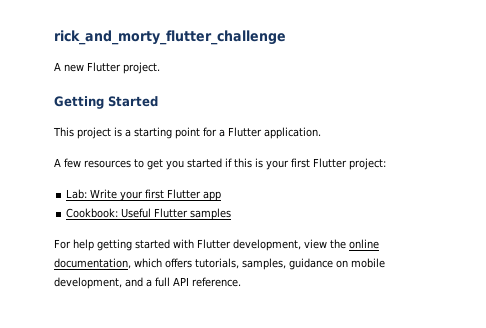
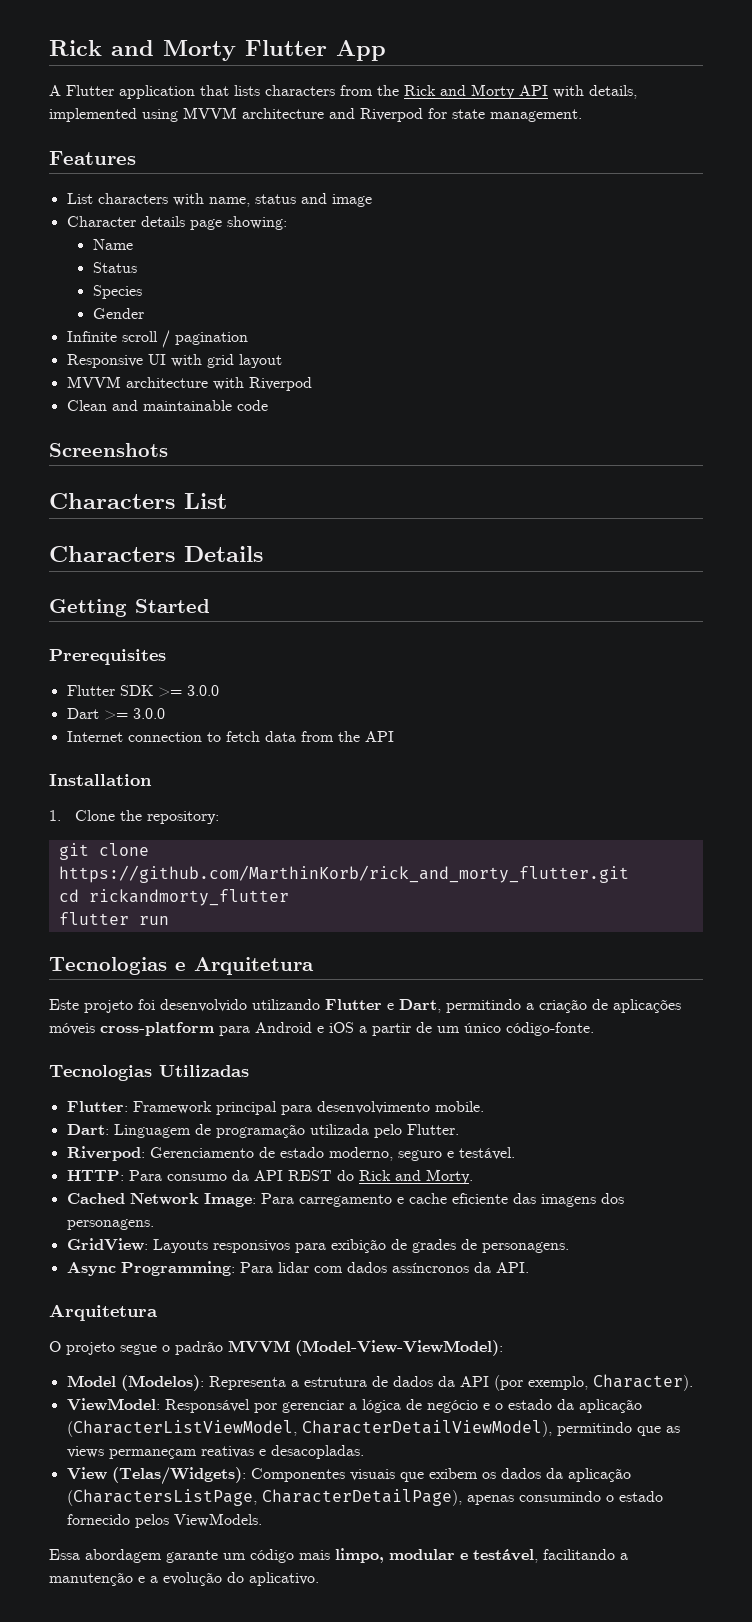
- rick_and_morty_flutter_challenge
- A new Flutter project.
+ Rick and Morty Flutter App
+ A Flutter application that lists characters from the Rick and Morty API with details, implemented using MVVM architecture and Riverpod for state management.
+ Features
+ List characters with name, status and image
+ Character details page showing:
+ Name
+ Status
+ Species
+ Gender
+ Infinite scroll / pagination
+ Responsive UI with grid layout
+ MVVM architecture with Riverpod
+ Clean and maintainable code
+ Screenshots
+ Characters List
+ Characters Details
  Getting Started
- This project is a starting point for a Flutter application.
- A few resources to get you started if this is your first Flutter project:
- Lab: Write your first Flutter app
- Cookbook: Useful Flutter samples
- For help getting started with Flutter development, view the online documentation, which offers tutorials, samples, guidance on mobile development, and a full API reference.
+ Prerequisites
+ Flutter SDK >= 3.0.0
+ Dart >= 3.0.0
+ Internet connection to fetch data from the API
+ Installation
+ 1. Clone the repository:
+ git clone https://github.com/MarthinKorb/rick_and_morty_flutter.git
+ cd rickandmorty_flutter
+ flutter run
+ Tecnologias e Arquitetura
+ Este projeto foi desenvolvido utilizando Flutter e Dart, permitindo a criação de aplicações móveis cross-platform para Android e iOS a partir de um único código-fonte.
+ Tecnologias Utilizadas
+ Flutter: Framework principal para desenvolvimento mobile.
+ Dart: Linguagem de programação utilizada pelo Flutter.
+ Riverpod: Gerenciamento de estado moderno, seguro e testável.
+ HTTP: Para consumo da API REST do Rick and Morty.
+ Cached Network Image: Para carregamento e cache eficiente das imagens dos personagens.
+ GridView: Layouts responsivos para exibição de grades de personagens.
+ Async Programming: Para lidar com dados assíncronos da API.
+ Arquitetura
+ O projeto segue o padrão MVVM (Model-View-ViewModel):
+ Model (Modelos): Representa a estrutura de dados da API (por exemplo, Character).
+ ViewModel: Responsável por gerenciar a lógica de negócio e o estado da aplicação (CharacterListViewModel, CharacterDetailViewModel), permitindo que as views permaneçam reativas e desacopladas.
+ View (Telas/Widgets): Componentes visuais que exibem os dados da aplicação (CharactersListPage, CharacterDetailPage), apenas consumindo o estado fornecido pelos ViewModels.
+ Essa abordagem garante um código mais limpo, modular e testável, facilitando a manutenção e a evolução do aplicativo.

